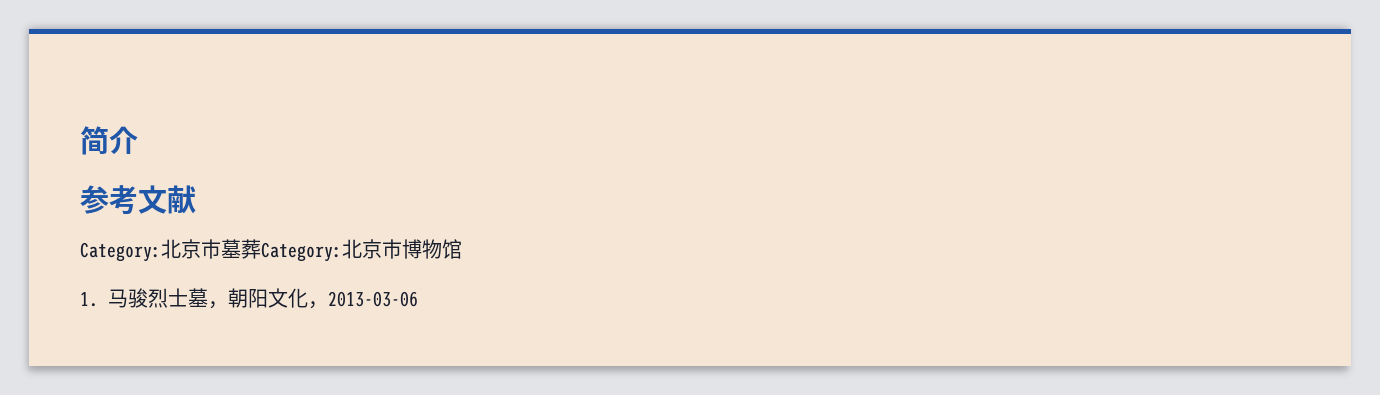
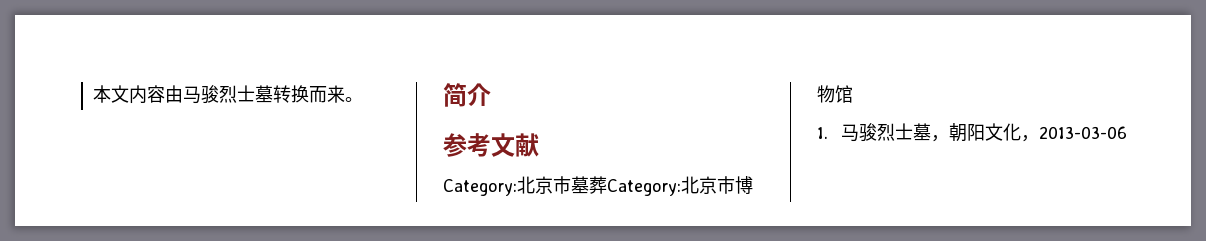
+ 本文内容由马骏烈士墓转换而来。

